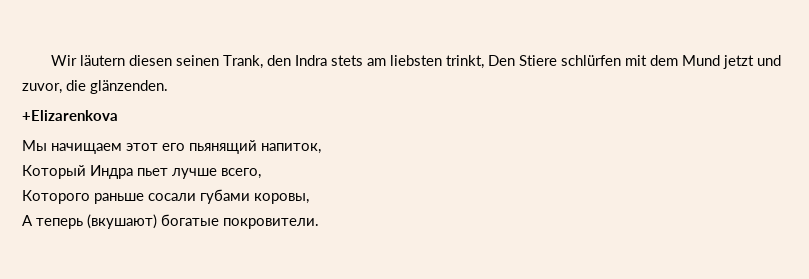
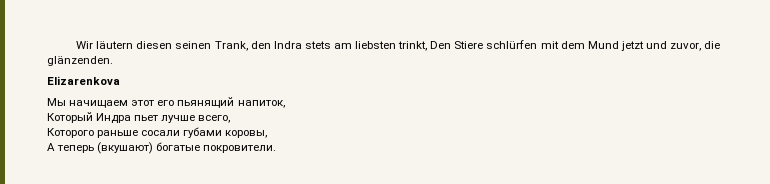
- +Elizarenkova
+ Elizarenkova

